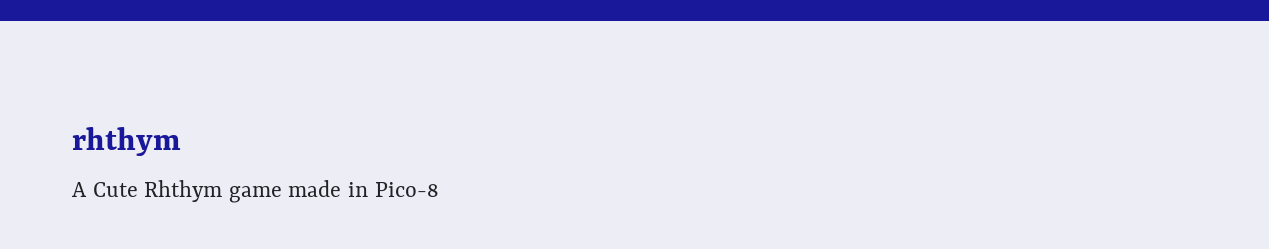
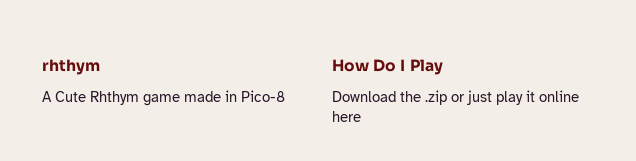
+ How Do I Play
+ Download the .zip or just play it online here

